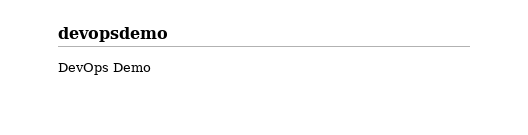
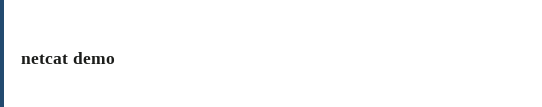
- devopsdemo
- DevOps Demo
+ netcat demo

